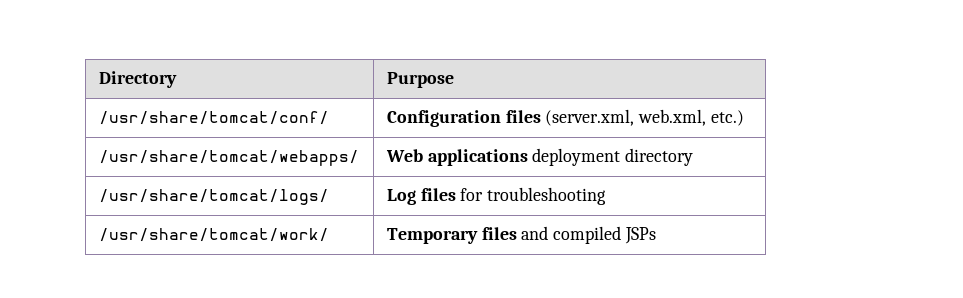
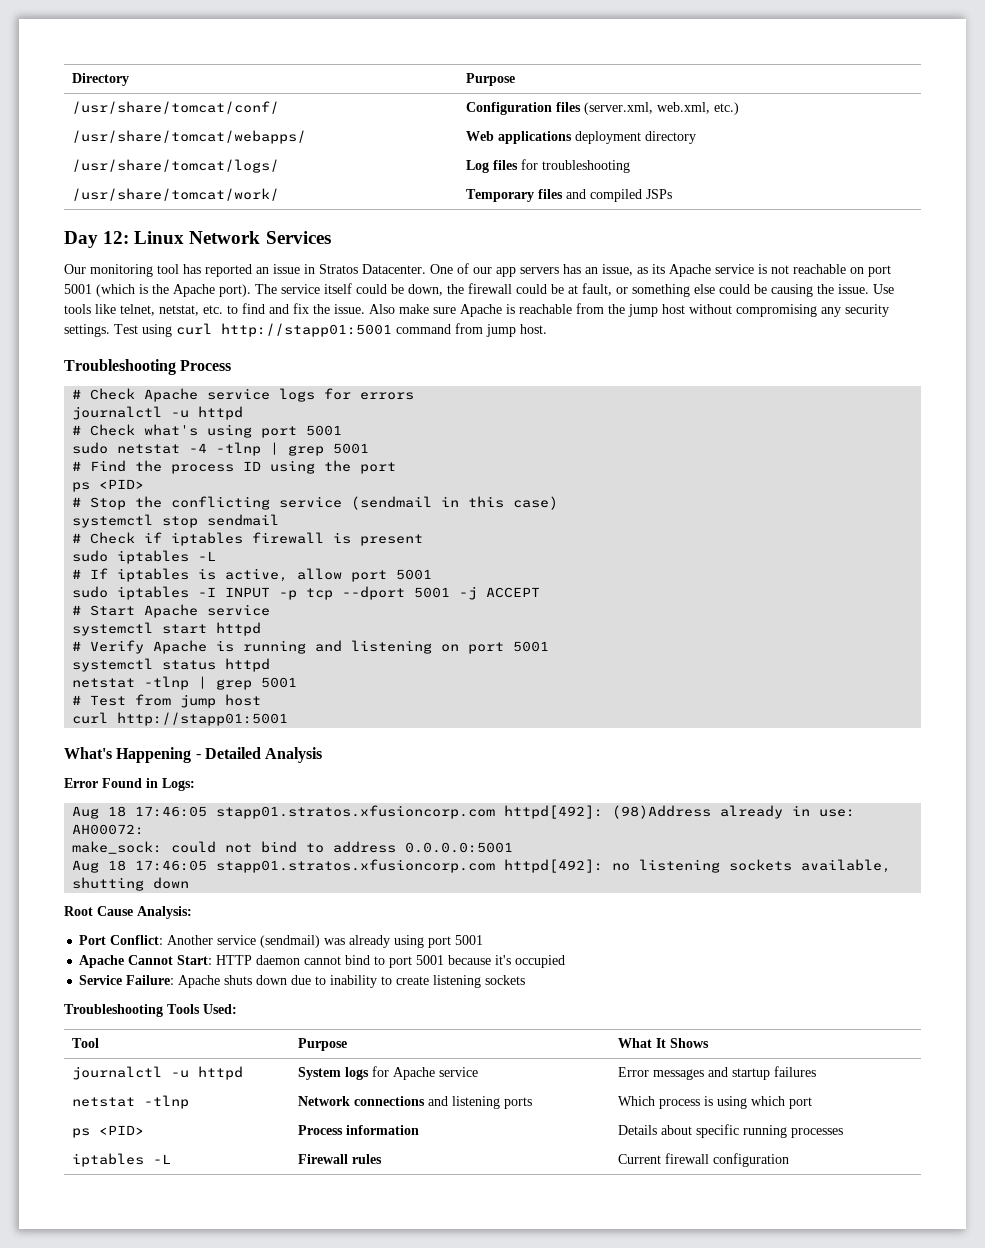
+ Day 12: Linux Network Services
+ Our monitoring tool has reported an issue in Stratos Datacenter. One of our app servers has an issue, as its Apache service is not reachable on port 5001 (which is the Apache port). The service itself could be down, the firewall could be at fault, or something else could be causing the issue. Use tools like telnet, netstat, etc. to find and fix the issue. Also make sure Apache is reachable from the jump host without compromising any security settings. Test using curl http://stapp01:5001 command from jump host.
+ Troubleshooting Process
+ # Check Apache service logs for errors
+ journalctl -u httpd
+ # Check what's using port 5001
+ sudo netstat -4 -tlnp | grep 5001
+ # Find the process ID using the port
+ ps <PID>
+ # Stop the conflicting service (sendmail in this case)
+ systemctl stop sendmail
+ # Check if iptables firewall is present
+ sudo iptables -L
+ # If iptables is active, allow port 5001
+ sudo iptables -I INPUT -p tcp --dport 5001 -j ACCEPT
+ # Start Apache service
+ systemctl start httpd
+ # Verify Apache is running and listening on port 5001
+ systemctl status httpd
+ netstat -tlnp | grep 5001
+ # Test from jump host
+ curl http://stapp01:5001
+ What's Happening - Detailed Analysis
+ Error Found in Logs:
+ Aug 18 17:46:05 stapp01.stratos.xfusioncorp.com httpd[492]: (98)Address already in use: AH00072:
+ make_sock: could not bind to address 0.0.0.0:5001
+ Aug 18 17:46:05 stapp01.stratos.xfusioncorp.com httpd[492]: no listening sockets available, shutting down
+ Root Cause Analysis:
+ Port Conflict: Another service (sendmail) was already using port 5001
+ Apache Cannot Start: HTTP daemon cannot bind to port 5001 because it's occupied
+ Service Failure: Apache shuts down due to inability to create listening sockets
+ Troubleshooting Tools Used:
+ Tool | Purpose | What It Shows
+ journalctl -u httpd | System logs for Apache service | Error messages and startup failures
+ netstat -tlnp | Network connections and listening ports | Which process is using which port
+ ps <PID> | Process information | Details about specific running processes
+ iptables -L | Firewall rules | Current firewall configuration

